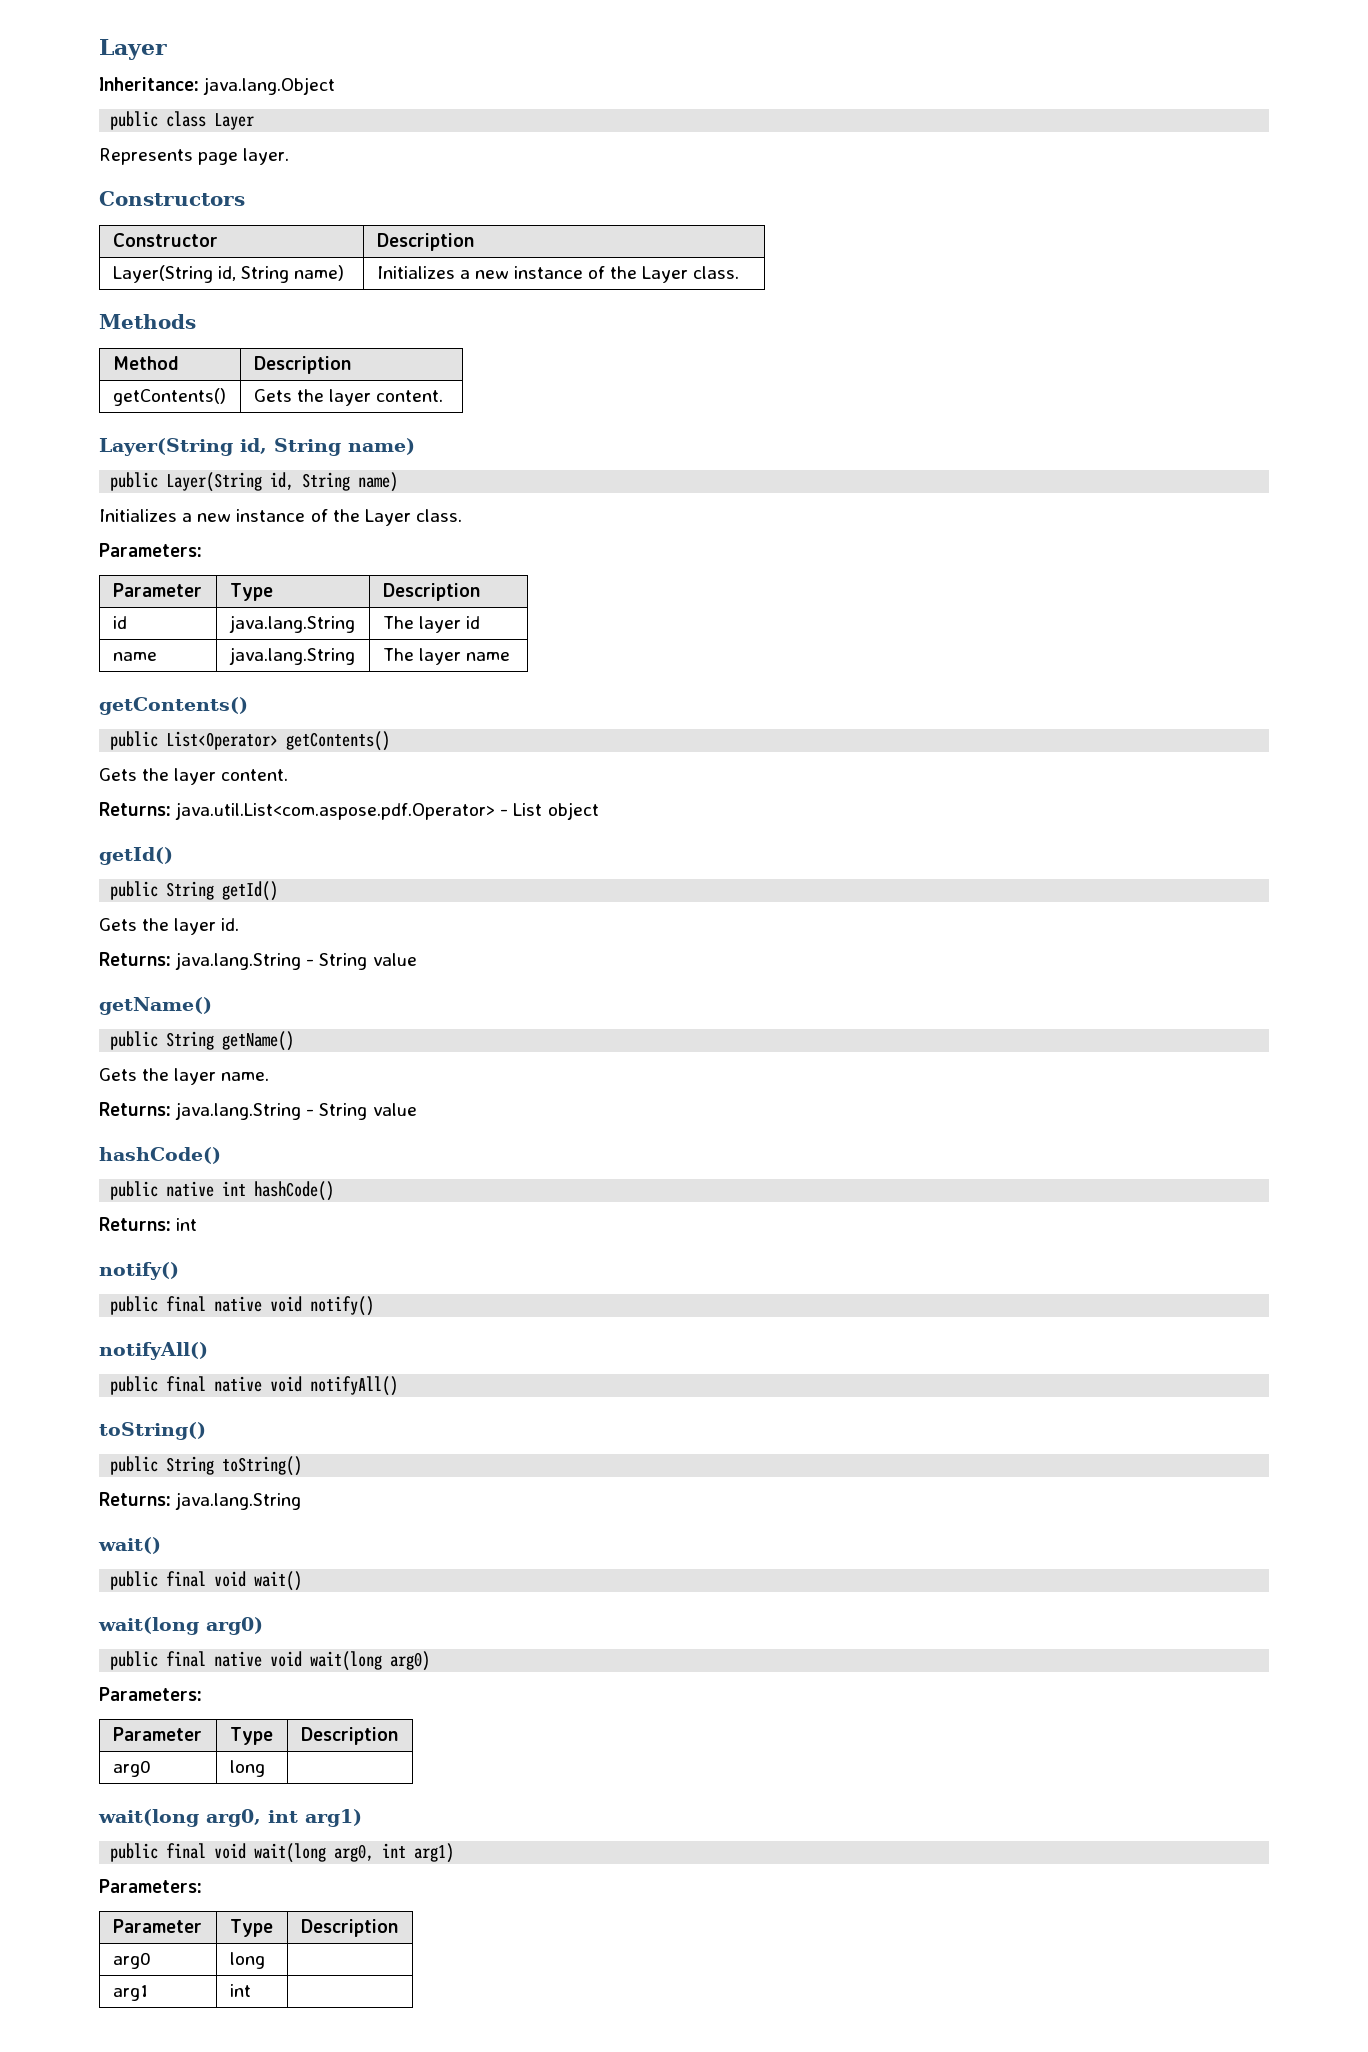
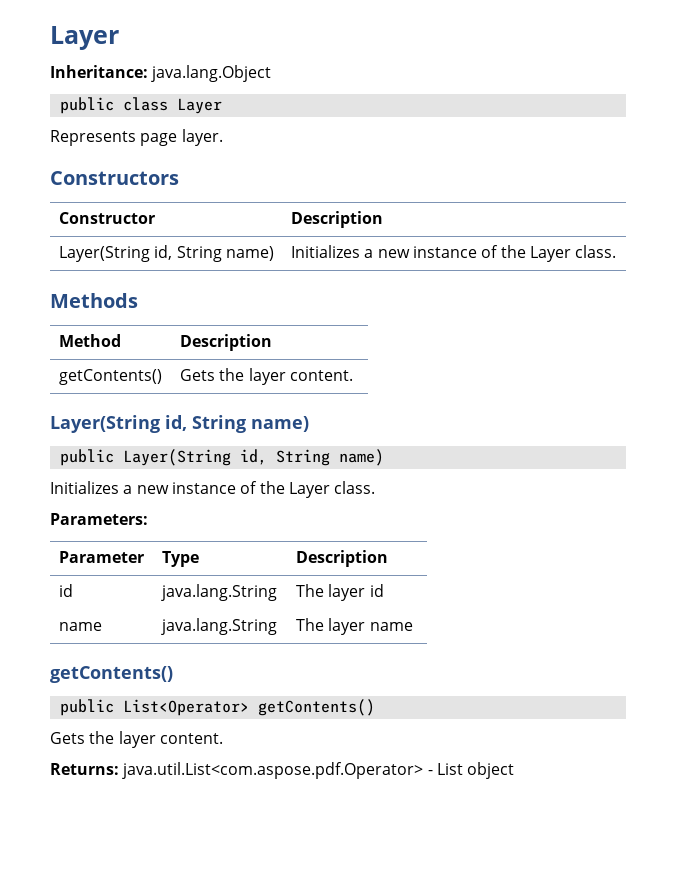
  Returns: java.util.List<com.aspose.pdf.Operator> - List object
- getId()
- public String getId()
- Gets the layer id.
- Returns: java.lang.String - String value
- getName()
- public String getName()
- Gets the layer name.
- Returns: java.lang.String - String value
- hashCode()
- public native int hashCode()
- Returns: int
- notify()
- public final native void notify()
- notifyAll()
- public final native void notifyAll()
- toString()
- public String toString()
- Returns: java.lang.String
- wait()
- public final void wait()
- wait(long arg0)
- public final native void wait(long arg0)
- Parameters:
- Parameter | Type | Description
- arg0 | long |
- wait(long arg0, int arg1)
- public final void wait(long arg0, int arg1)
- Parameters:
- Parameter | Type | Description
- arg0 | long |
- arg1 | int |

